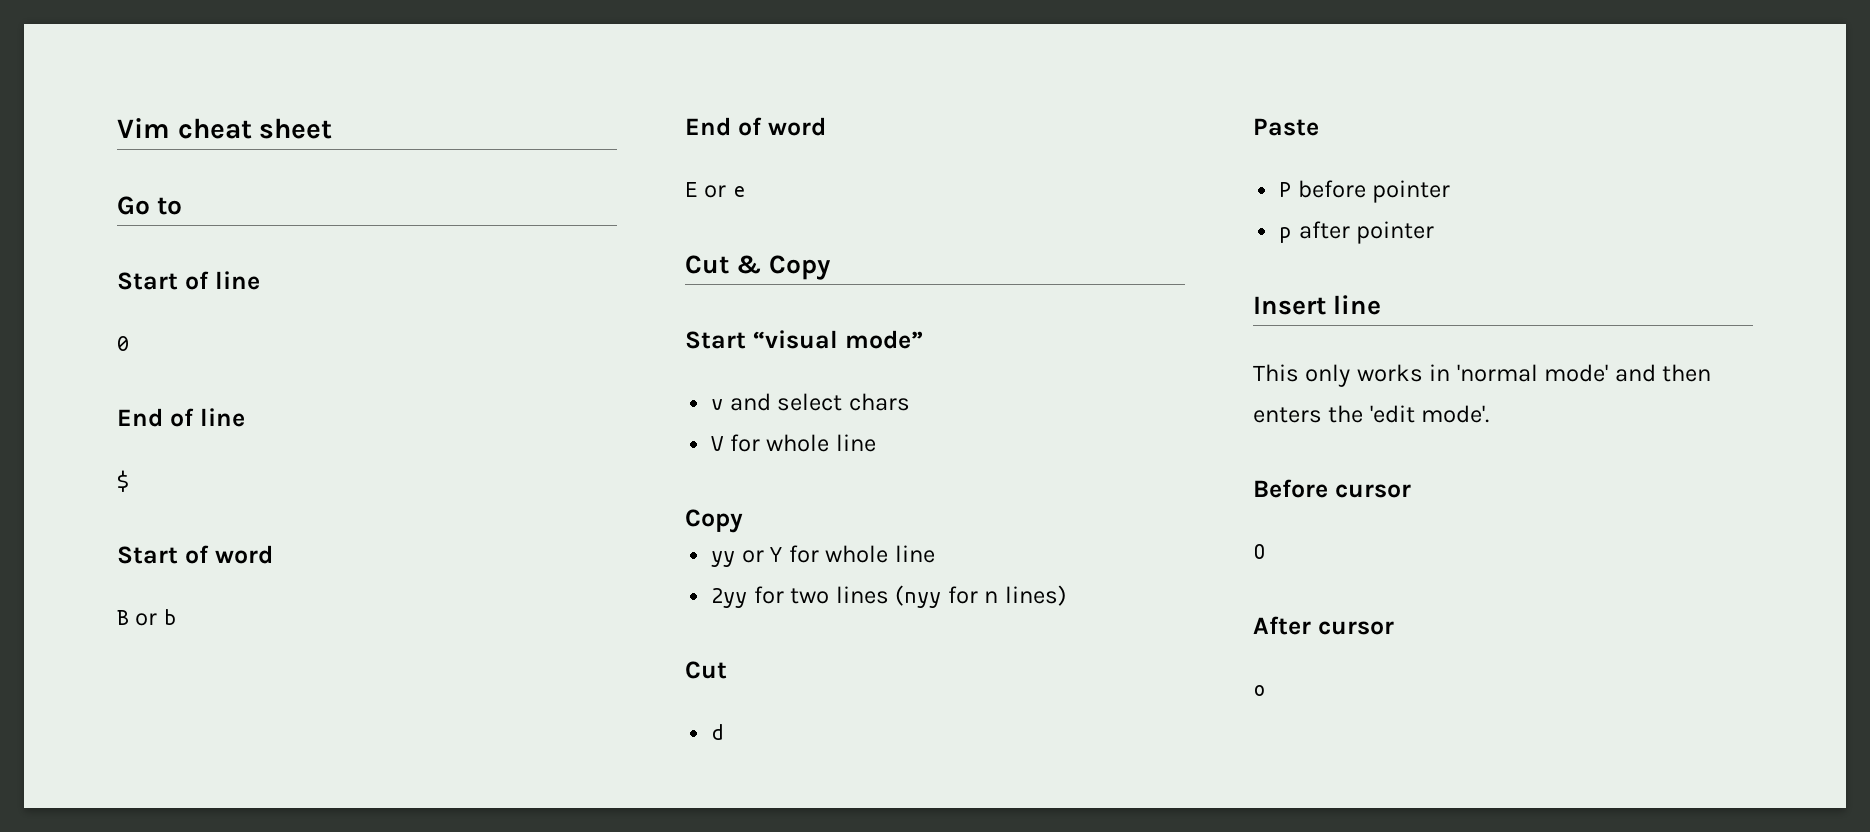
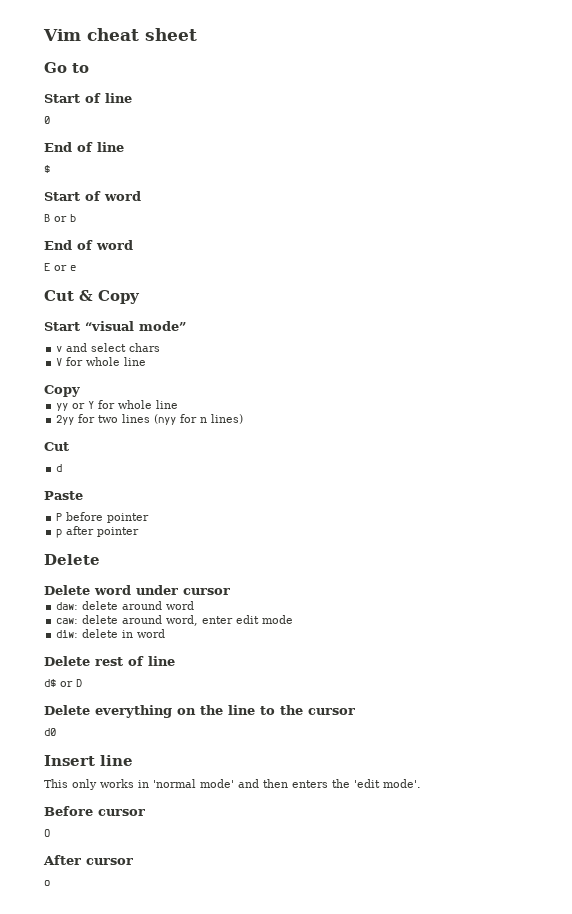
  p after pointer
+ Delete
+ Delete word under cursor
+ daw: delete around word
+ caw: delete around word, enter edit mode
+ diw: delete in word
+ Delete rest of line
+ d$ or D
+ Delete everything on the line to the cursor
+ d0

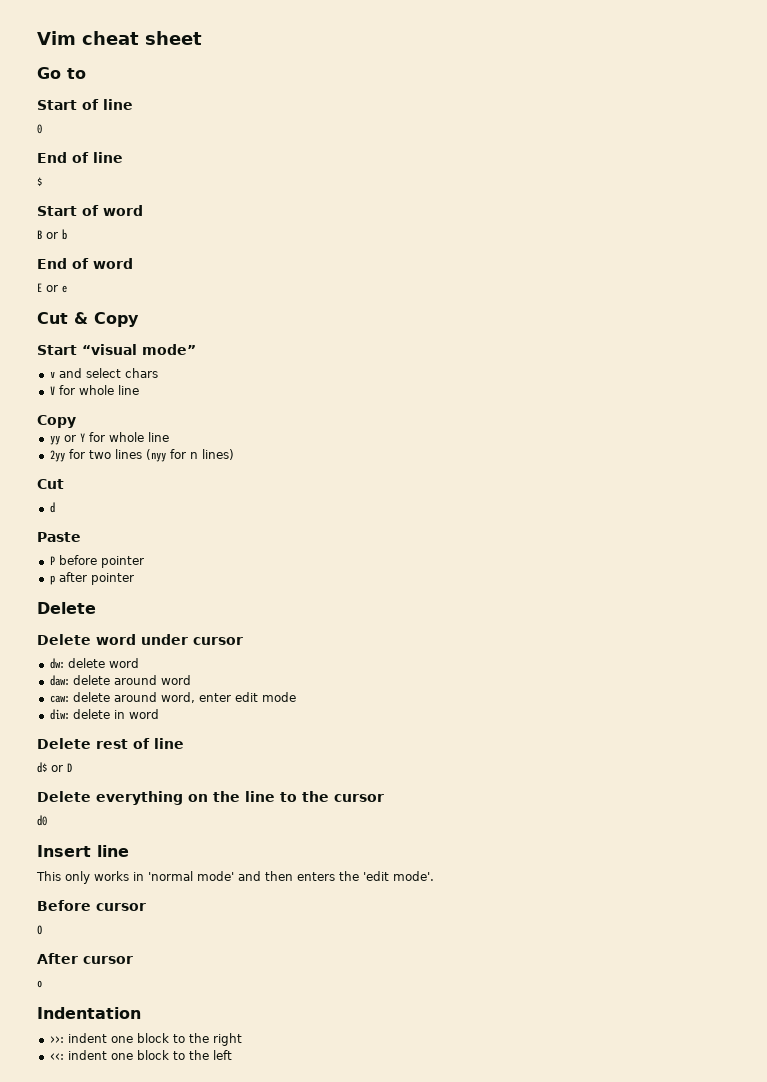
+ dw: delete word
+ Indentation
+ >>: indent one block to the right
+ <<: indent one block to the left

